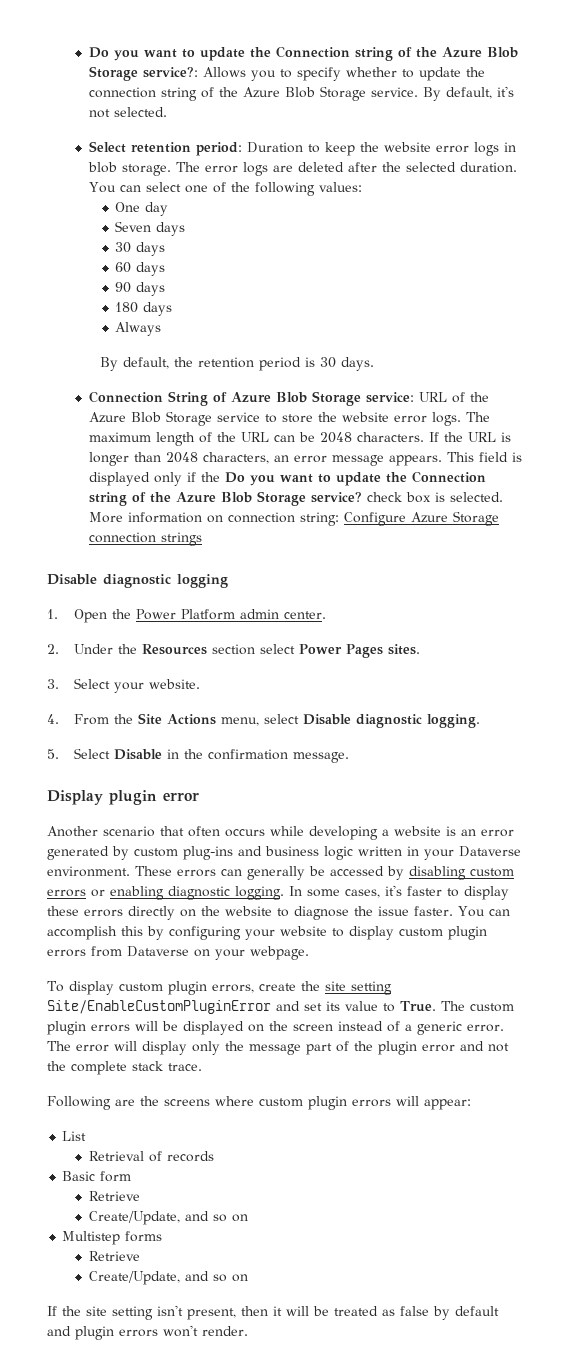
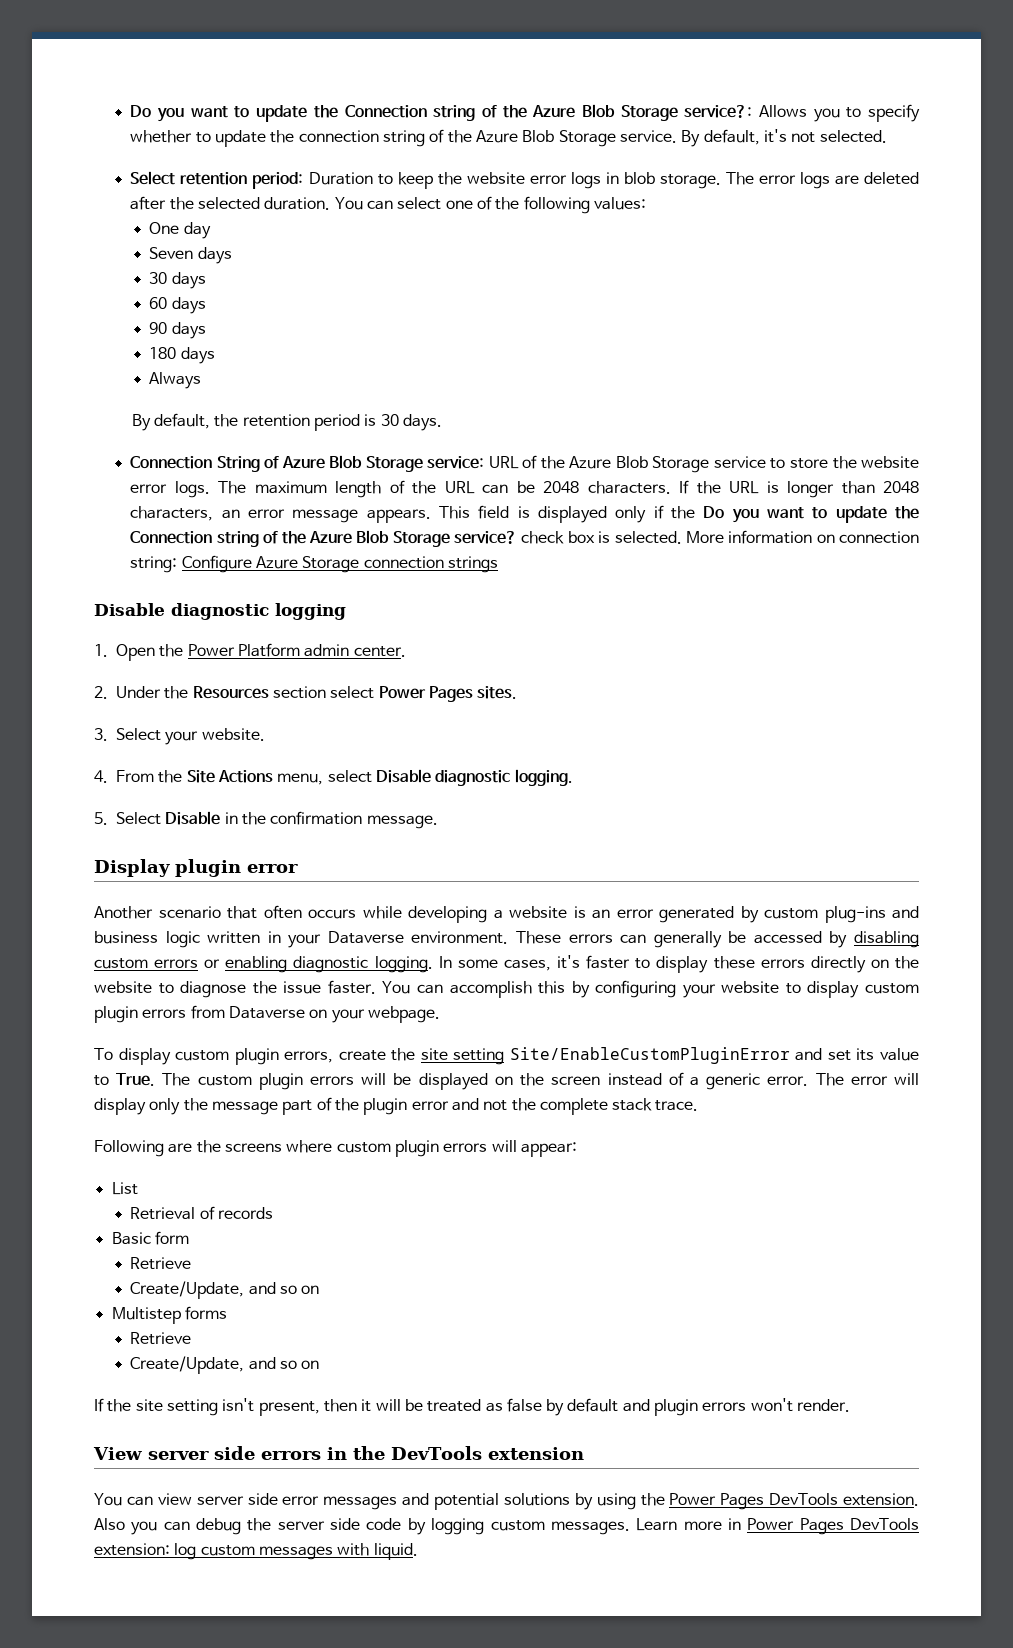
+ View server side errors in the DevTools extension
+ You can view server side error messages and potential solutions by using the Power Pages DevTools extension. Also you can debug the server side code by logging custom messages. Learn more in Power Pages DevTools extension: log custom messages with liquid.

